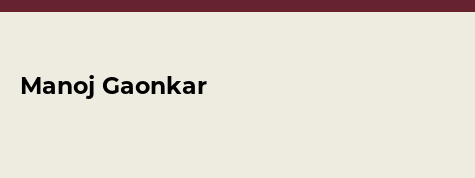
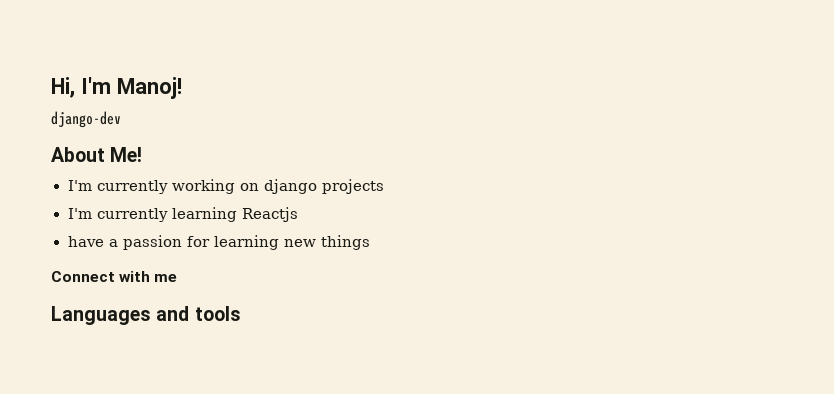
- Manoj Gaonkar
+ Hi, I'm Manoj!
+ django-dev
+ About Me!
+ I'm currently working on django projects
+ I'm currently learning Reactjs
+ have a passion for learning new things
+ Connect with me
+ Languages and tools

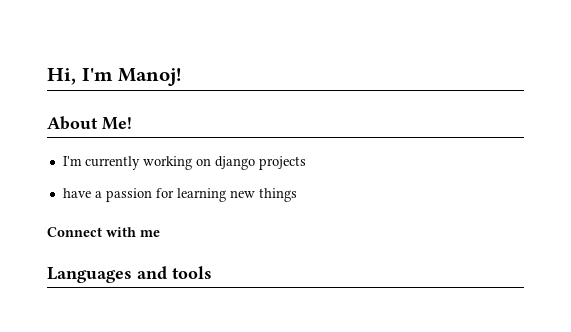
- django-dev
- I'm currently learning Reactjs

